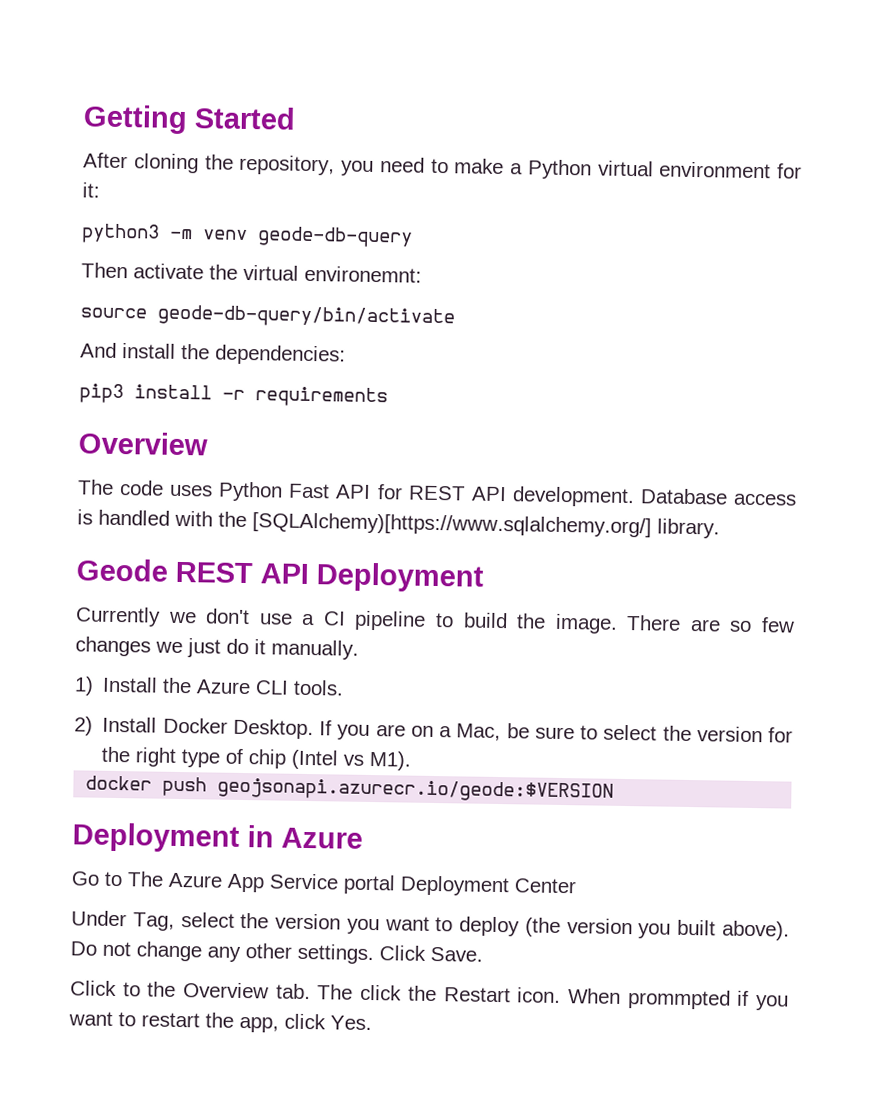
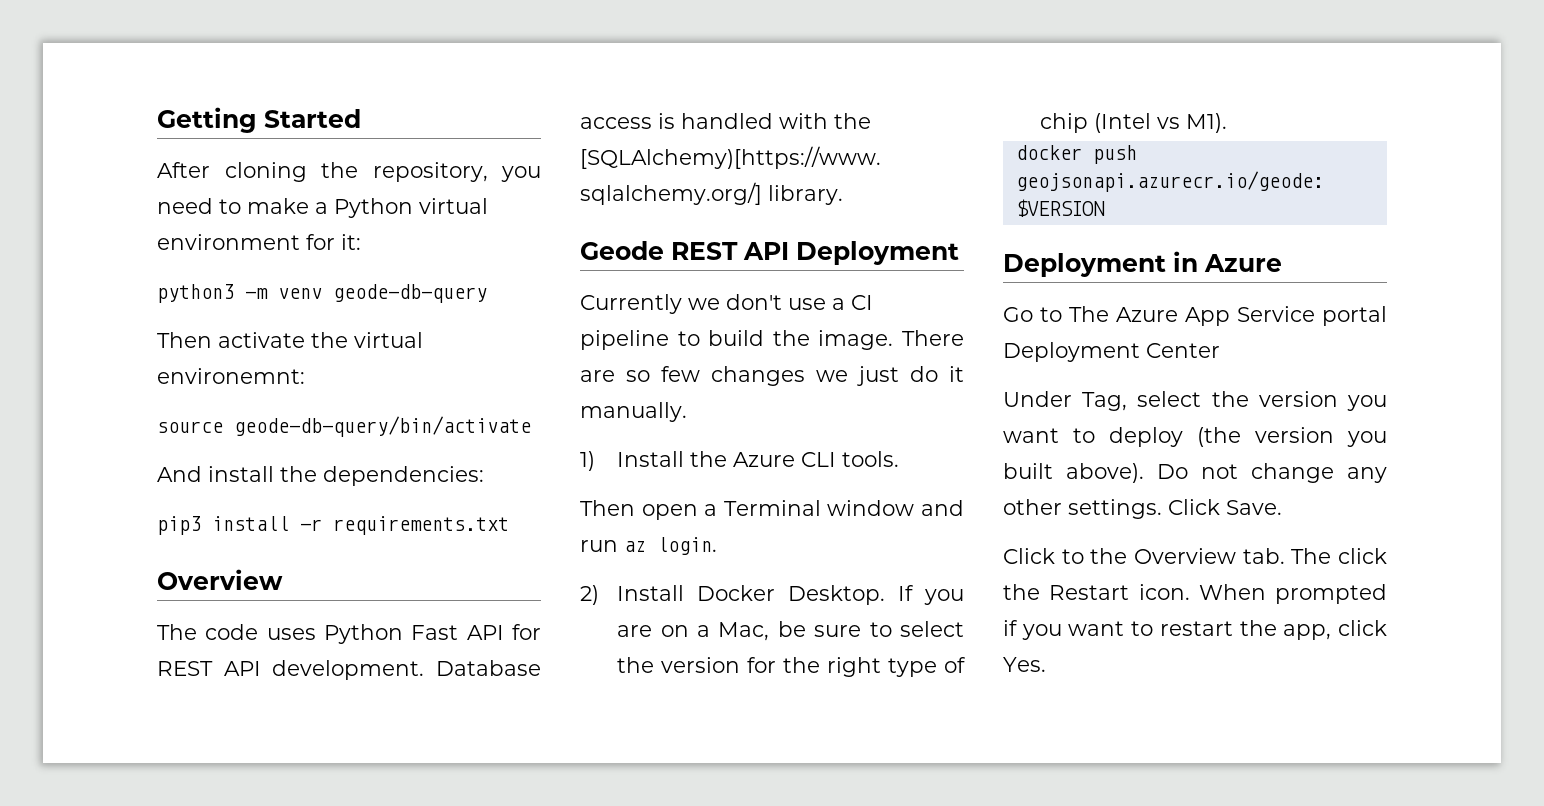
- pip3 install -r requirements
+ pip3 install -r requirements.txt
+ Then open a Terminal window and run az login.
- When prommpted if you want to restart the app, click Yes.
+ When prompted if you want to restart the app, click Yes.

